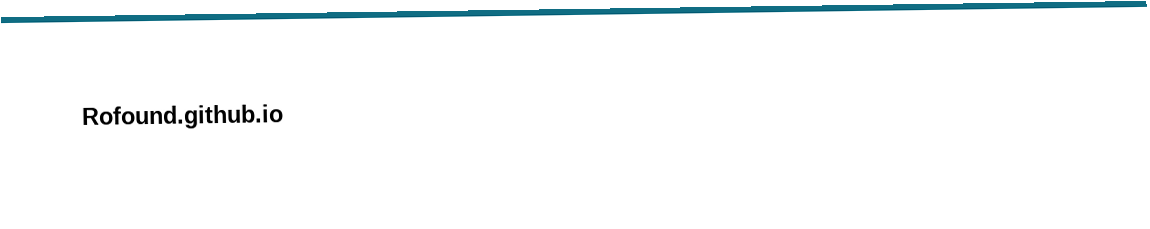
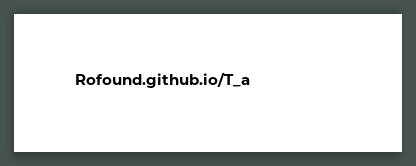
- Rofound.github.io
+ Rofound.github.io/T_a

